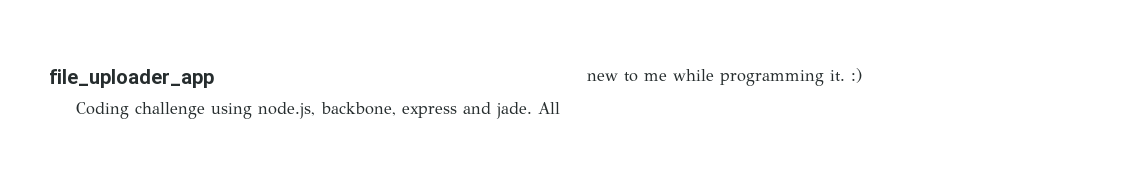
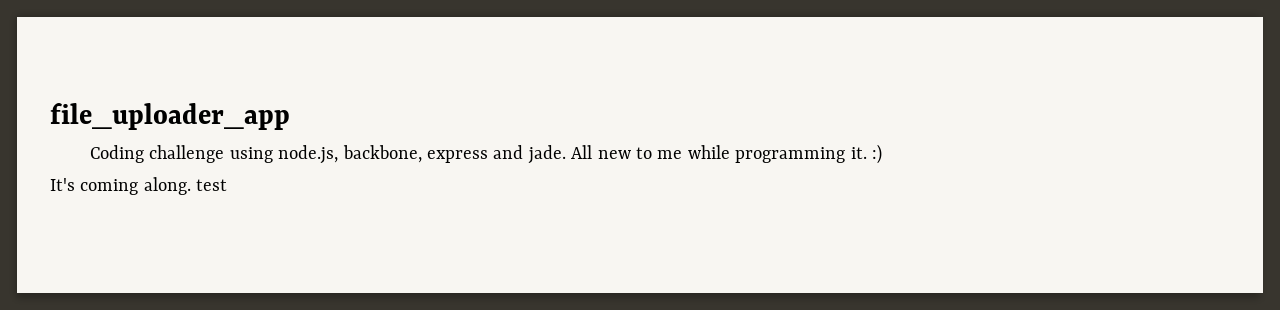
+ It's coming along. test

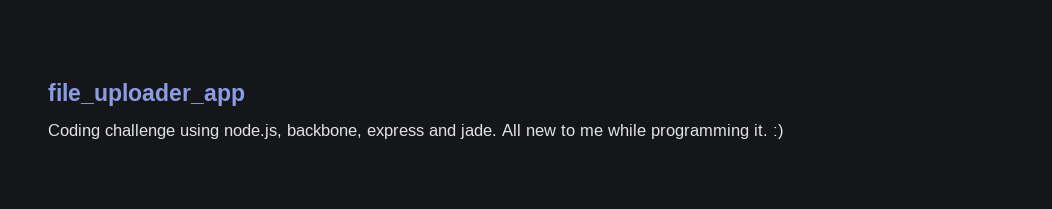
- It's coming along. test

